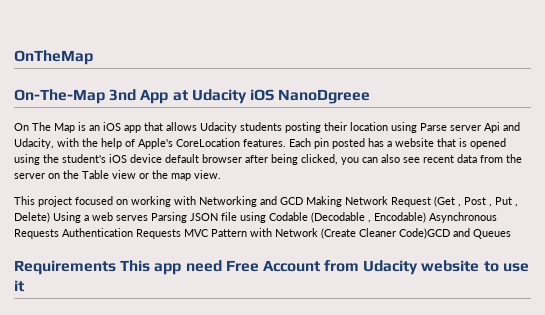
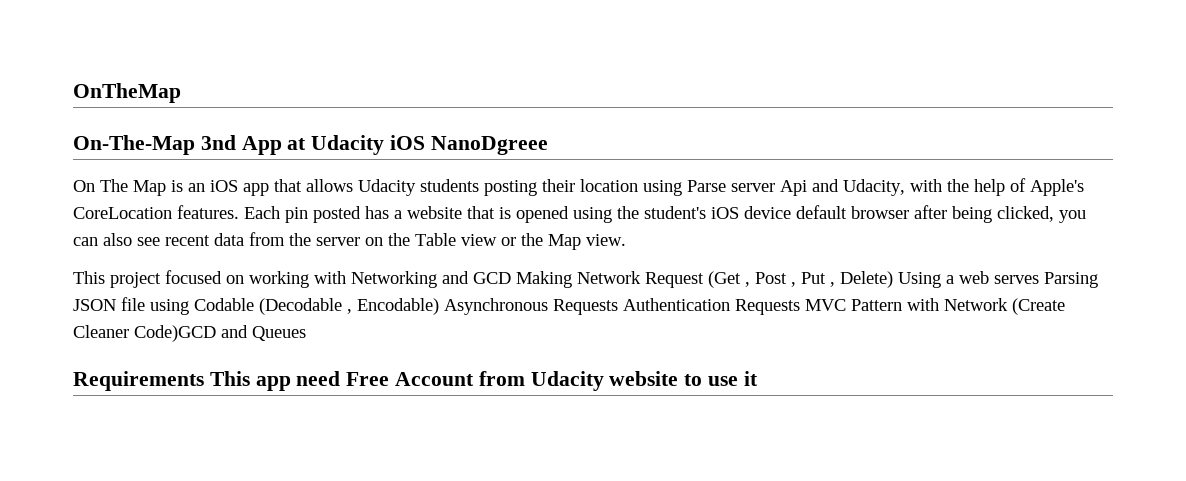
- Each pin posted has a website that is opened using the student's iOS device default browser after being clicked, you can also see recent data from the server on the Table view or the map view.
+ Each pin posted has a website that is opened using the student's iOS device default browser after being clicked, you can also see recent data from the server on the Table view or the Map view.

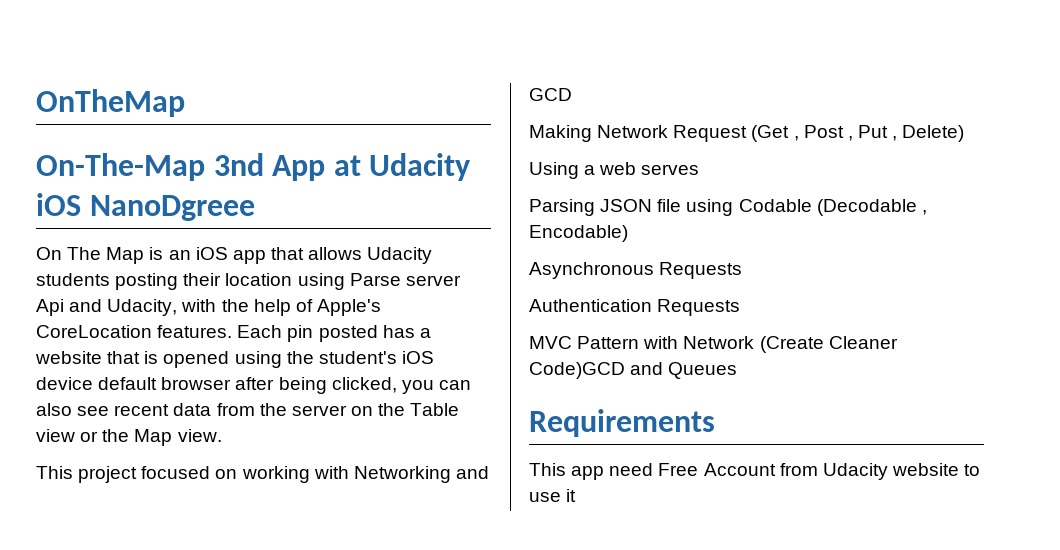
- This project focused on working with Networking and GCD Making Network Request (Get , Post , Put , Delete) Using a web serves Parsing JSON file using Codable (Decodable , Encodable) Asynchronous Requests Authentication Requests MVC Pattern with Network (Create Cleaner Code)GCD and Queues
+ This project focused on working with Networking and GCD
+ Making Network Request (Get , Post , Put , Delete)
+ Using a web serves
+ Parsing JSON file using Codable (Decodable , Encodable)
+ Asynchronous Requests
+ Authentication Requests
+ MVC Pattern with Network (Create Cleaner Code)GCD and Queues
- Requirements This app need Free Account from Udacity website to use it
+ Requirements
+ This app need Free Account from Udacity website to use it

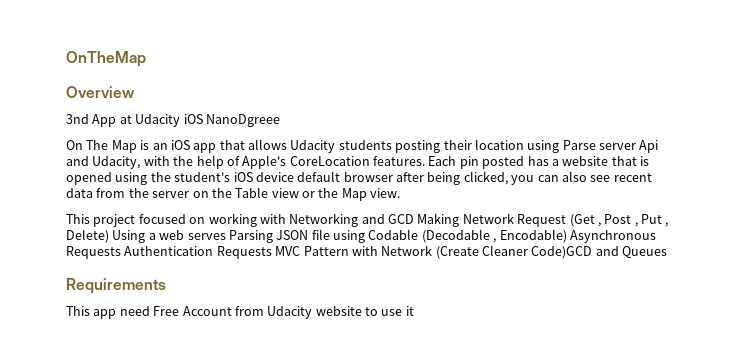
- On-The-Map 3nd App at Udacity iOS NanoDgreee
+ Overview
+ 3nd App at Udacity iOS NanoDgreee
- This project focused on working with Networking and GCD
- Making Network Request (Get , Post , Put , Delete)
- Using a web serves
- Parsing JSON file using Codable (Decodable , Encodable)
- Asynchronous Requests
- Authentication Requests
- MVC Pattern with Network (Create Cleaner Code)GCD and Queues
+ This project focused on working with Networking and GCD Making Network Request (Get , Post , Put , Delete) Using a web serves Parsing JSON file using Codable (Decodable , Encodable) Asynchronous Requests Authentication Requests MVC Pattern with Network (Create Cleaner Code)GCD and Queues

